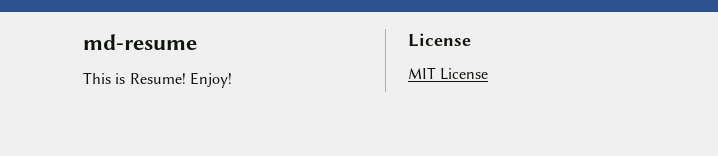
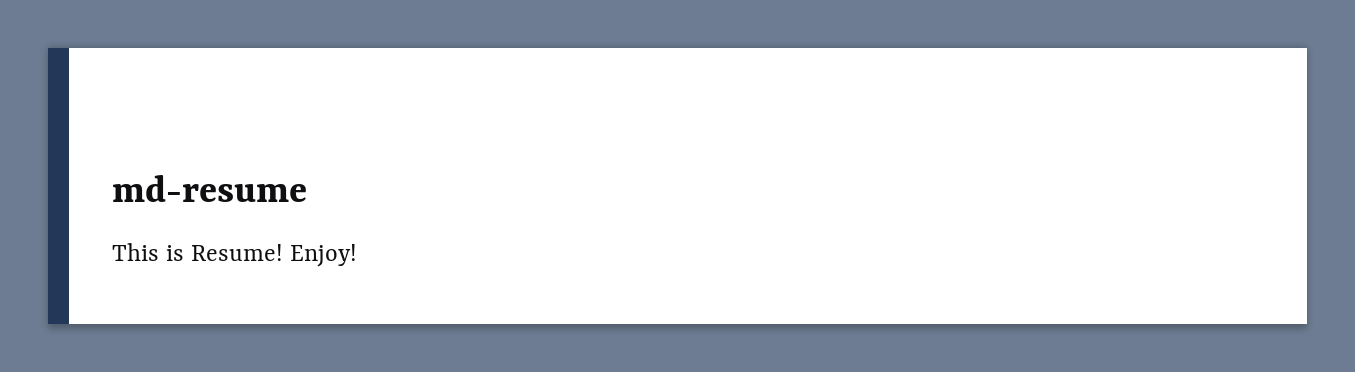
  Enjoy!
- License
- MIT License

